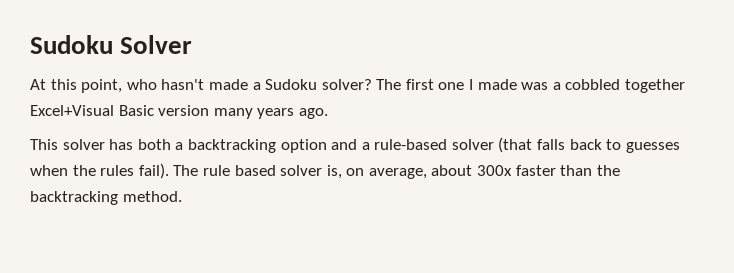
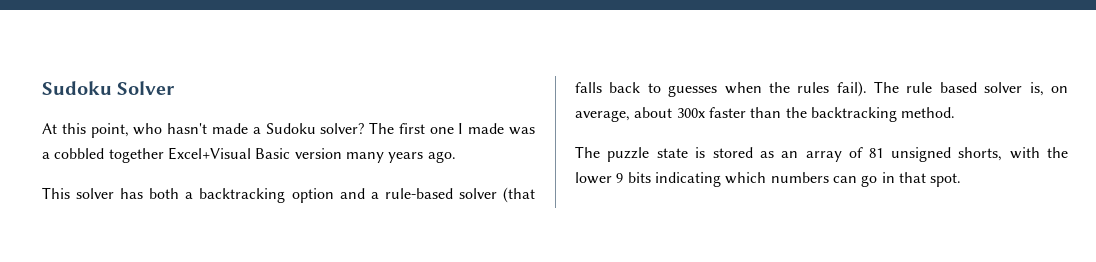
+ The puzzle state is stored as an array of 81 unsigned shorts, with the lower 9 bits indicating which numbers can go in that spot.

